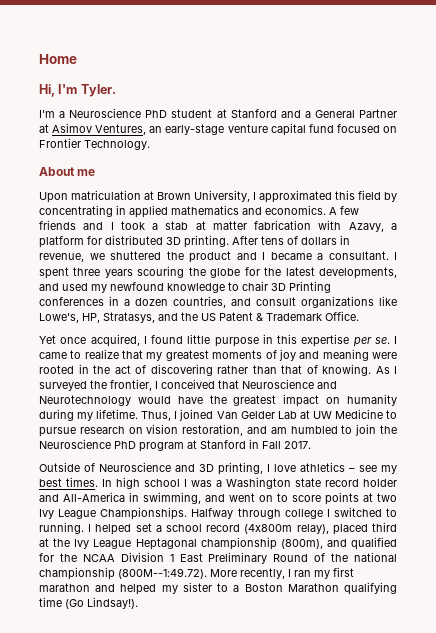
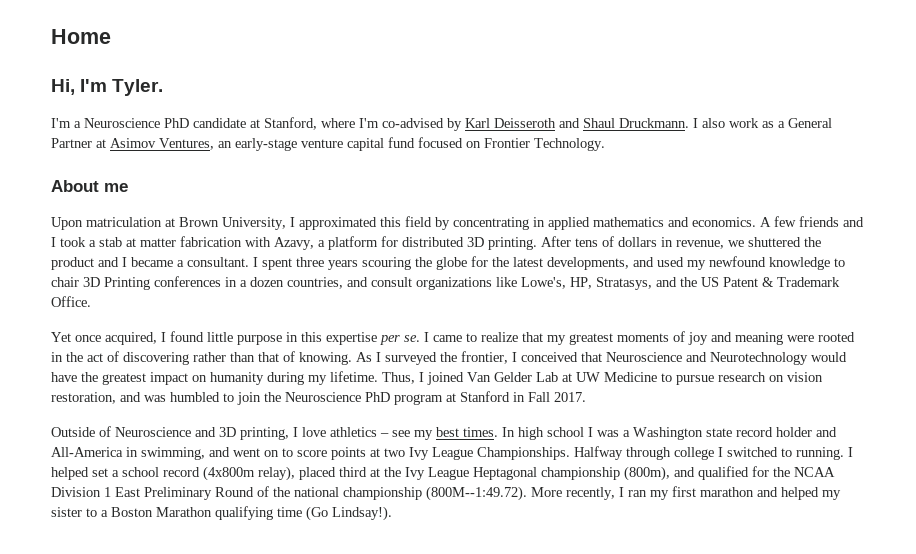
- I'm a Neuroscience PhD student at Stanford and a General Partner at Asimov Ventures, an early-stage venture capital fund focused on Frontier Technology.
+ I'm a Neuroscience PhD candidate at Stanford, where I'm co-advised by Karl Deisseroth and Shaul Druckmann. I also work as a General Partner at Asimov Ventures, an early-stage venture capital fund focused on Frontier Technology.
- Thus, I joined Van Gelder Lab at UW Medicine to pursue research on vision restoration, and am humbled to join the Neuroscience PhD program at Stanford in Fall 2017.
+ Thus, I joined Van Gelder Lab at UW Medicine to pursue research on vision restoration, and was humbled to join the Neuroscience PhD program at Stanford in Fall 2017.

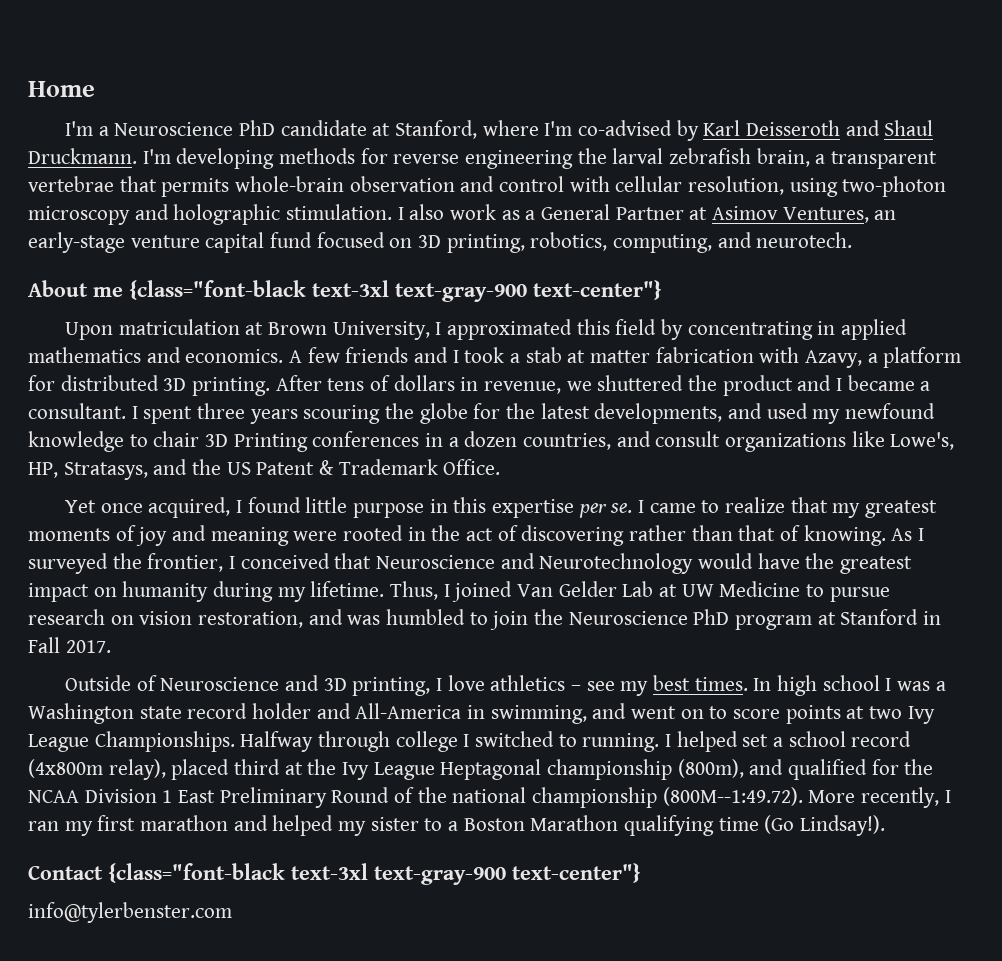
- Hi, I'm Tyler.
+ I'm developing methods for reverse engineering the larval zebrafish brain, a transparent vertebrae that permits whole-brain observation and control with cellular resolution, using two-photon microscopy and holographic stimulation.
- I also work as a General Partner at Asimov Ventures, an early-stage venture capital fund focused on Frontier Technology.
- About me
+ I also work as a General Partner at Asimov Ventures, an early-stage venture capital fund focused on 3D printing, robotics, computing, and neurotech.
+ About me {class="font-black text-3xl text-gray-900 text-center"}
+ Contact {class="font-black text-3xl text-gray-900 text-center"}
+ info@tylerbenster.com

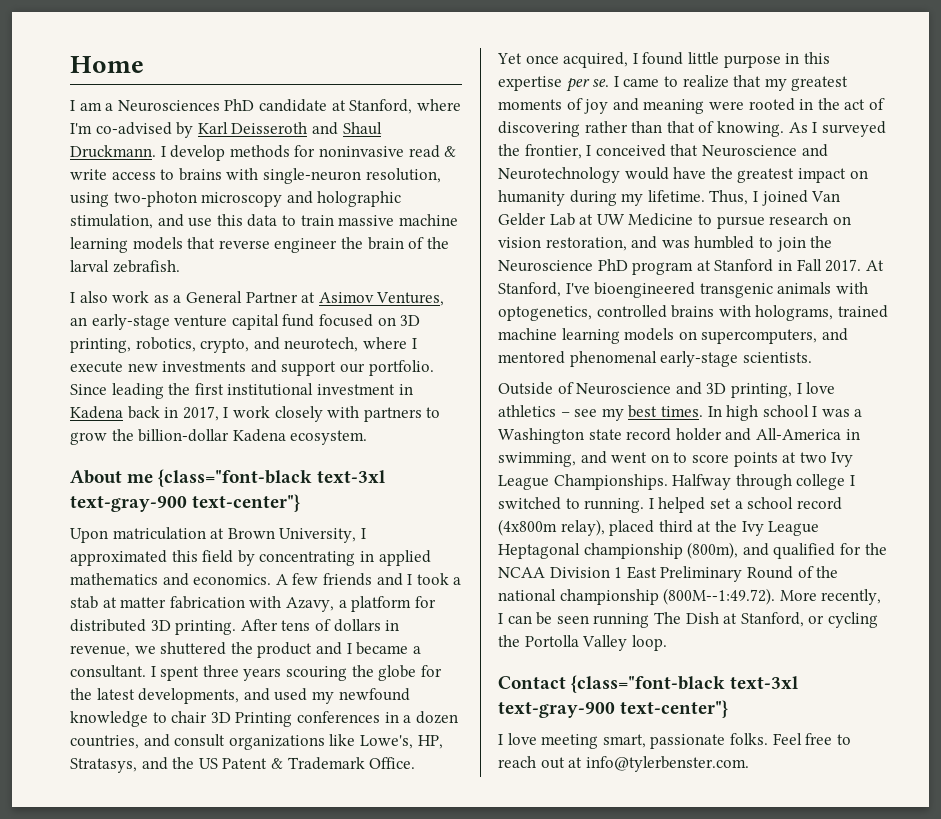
- I'm a Neuroscience PhD candidate at Stanford, where I'm co-advised by Karl Deisseroth and Shaul Druckmann.
+ I am a Neurosciences PhD candidate at Stanford, where I'm co-advised by Karl Deisseroth and Shaul Druckmann.
- I'm developing methods for reverse engineering the larval zebrafish brain, a transparent vertebrae that permits whole-brain observation and control with cellular resolution, using two-photon microscopy and holographic stimulation. I also work as a General Partner at Asimov Ventures, an early-stage venture capital fund focused on 3D printing, robotics, computing, and neurotech.
+ I develop methods for noninvasive read & write access to brains with single-neuron resolution, using two-photon microscopy and holographic stimulation, and use this data to train massive machine learning models that reverse engineer the brain of the larval zebrafish.
+ I also work as a General Partner at Asimov Ventures, an early-stage venture capital fund focused on 3D printing, robotics, crypto, and neurotech, where I execute new investments and support our portfolio. Since leading the first institutional investment in Kadena back in 2017, I work closely with partners to grow the billion-dollar Kadena ecosystem.
+ At Stanford, I've bioengineered transgenic animals with optogenetics, controlled brains with holograms, trained machine learning models on supercomputers, and mentored phenomenal early-stage scientists.
- I helped set a school record (4x800m relay), placed third at the Ivy League Heptagonal championship (800m), and qualified for the NCAA Division 1 East Preliminary Round of the national championship (800M--1:49.72). More recently, I ran my first marathon and helped my sister to a Boston Marathon qualifying time (Go Lindsay!).
+ I helped set a school record (4x800m relay), placed third at the Ivy League Heptagonal championship (800m), and qualified for the NCAA Division 1 East Preliminary Round of the national championship (800M--1:49.72). More recently, I can be seen running The Dish at Stanford, or cycling the Portolla Valley loop.
- info@tylerbenster.com
+ I love meeting smart, passionate folks. Feel free to reach out at info@tylerbenster.com.

